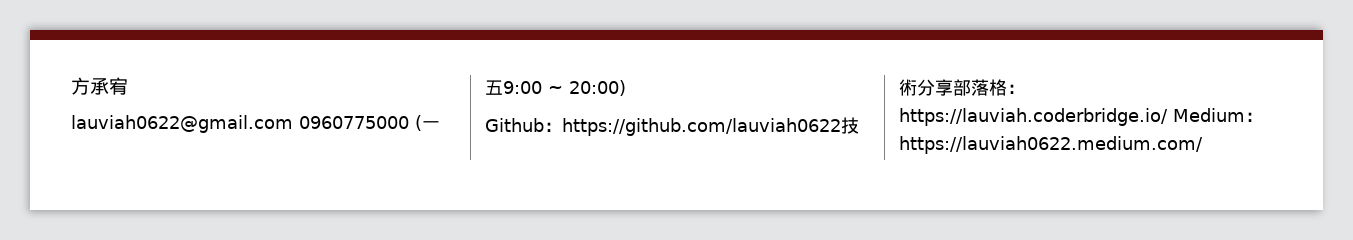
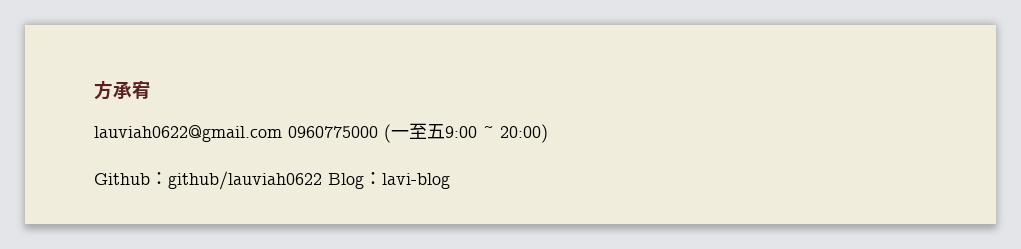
- lauviah0622@gmail.com 0960775000 (一五9:00 ~ 20:00)
+ lauviah0622@gmail.com 0960775000 (一至五9:00 ~ 20:00)
- Github：https://github.com/lauviah0622技術分享部落格：https://lauviah.coderbridge.io/ Medium：https://lauviah0622.medium.com/
+ Github：github/lauviah0622 Blog：lavi-blog

